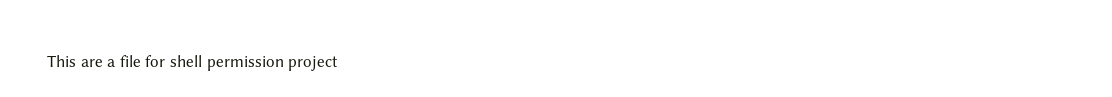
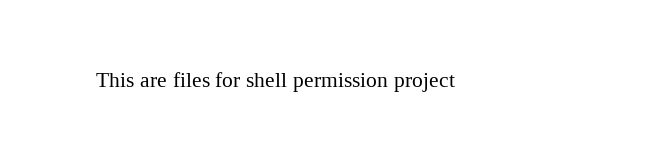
- This are a file for shell permission project
+ This are files for shell permission project

